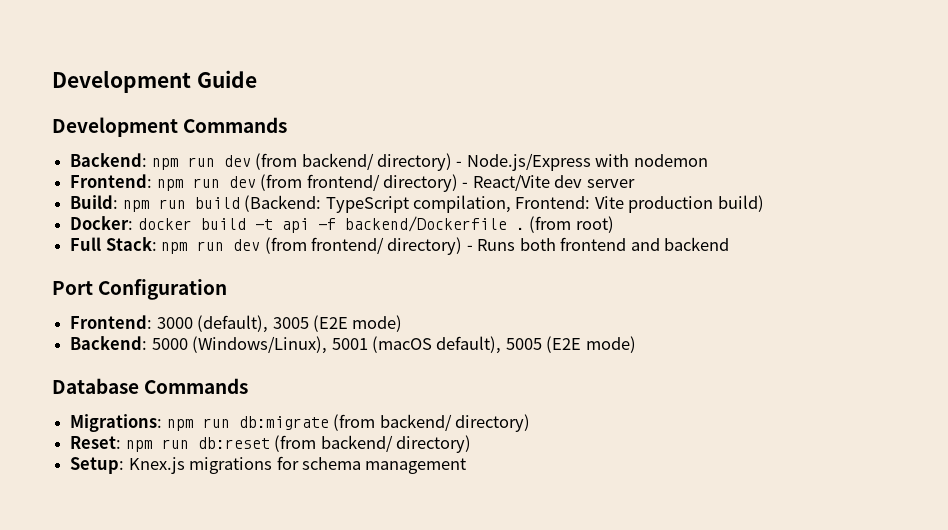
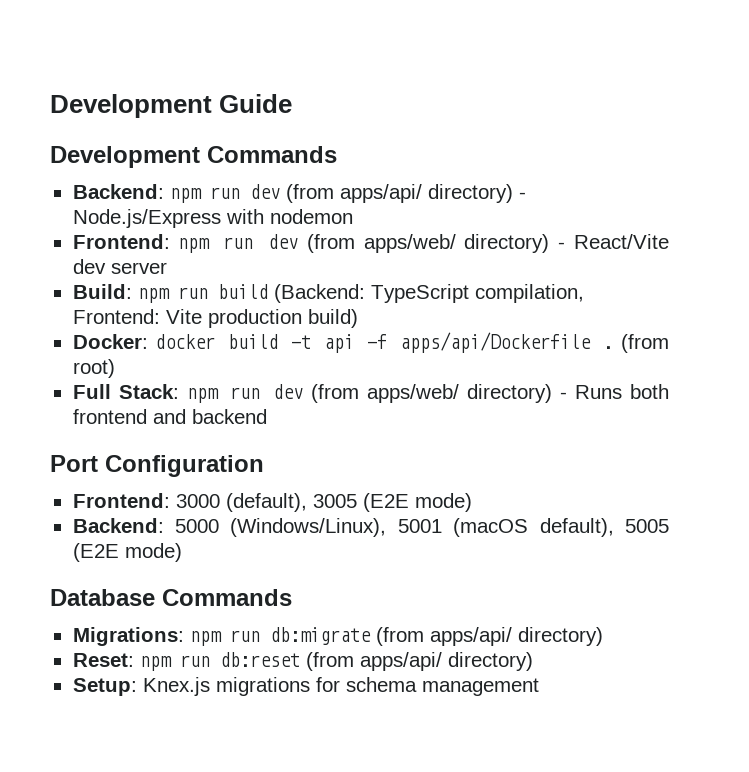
- Backend: npm run dev (from backend/ directory) - Node.js/Express with nodemon
+ Backend: npm run dev (from apps/api/ directory) - Node.js/Express with nodemon
- Frontend: npm run dev (from frontend/ directory) - React/Vite dev server
+ Frontend: npm run dev (from apps/web/ directory) - React/Vite dev server
- Docker: docker build -t api -f backend/Dockerfile .
+ Docker: docker build -t api -f apps/api/Dockerfile .
- Full Stack: npm run dev (from frontend/ directory) - Runs both frontend and backend
+ Full Stack: npm run dev (from apps/web/ directory) - Runs both frontend and backend
- Migrations: npm run db:migrate (from backend/ directory)
+ Migrations: npm run db:migrate (from apps/api/ directory)
- Reset: npm run db:reset (from backend/ directory)
+ Reset: npm run db:reset (from apps/api/ directory)

